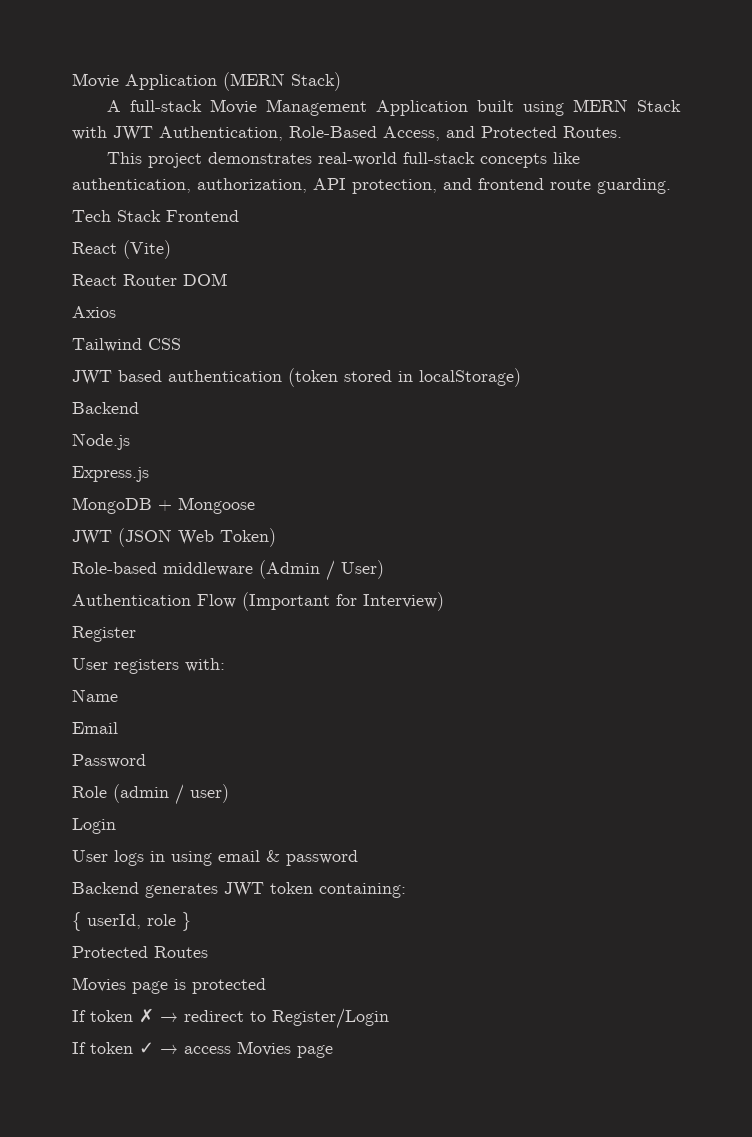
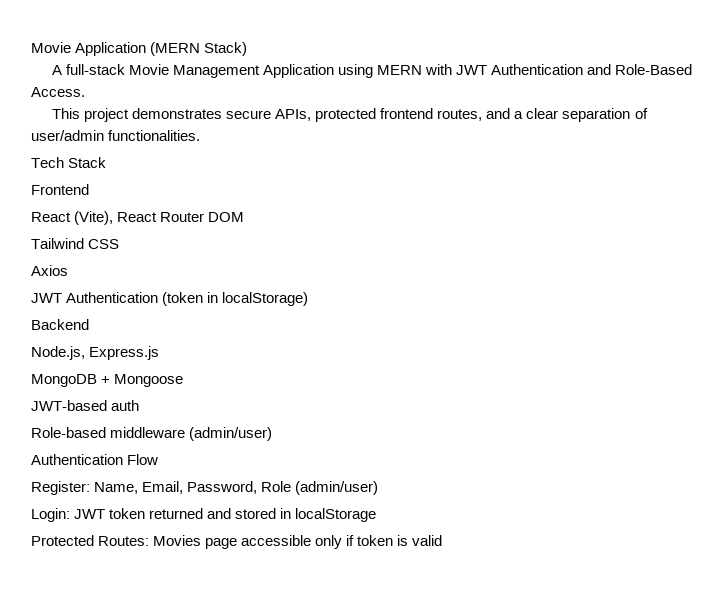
- A full-stack Movie Management Application built using MERN Stack with JWT Authentication, Role-Based Access, and Protected Routes.
- This project demonstrates real-world full-stack concepts like authentication, authorization, API protection, and frontend route guarding.
+ A full-stack Movie Management Application using MERN with JWT Authentication and Role-Based Access.
+ This project demonstrates secure APIs, protected frontend routes, and a clear separation of user/admin functionalities.
- Tech Stack Frontend
+ Tech Stack
+ Frontend
- React (Vite)
- React Router DOM
+ React (Vite), React Router DOM
- Axios
- JWT based authentication (token stored in localStorage)
+ Axios
+ JWT Authentication (token in localStorage)
- Node.js
- Express.js
+ Node.js, Express.js
- JWT (JSON Web Token)
+ JWT-based auth
- Role-based middleware (Admin / User)
+ Role-based middleware (admin/user)
- Authentication Flow (Important for Interview)
- Register
- User registers with:
- Name
- Email
- Password
- Role (admin / user)
- Login
- User logs in using email & password
- Backend generates JWT token containing:
- { userId, role }
- Protected Routes
- Movies page is protected
- If token ✗ → redirect to Register/Login
- If token ✓ → access Movies page
+ Authentication Flow
+ Register: Name, Email, Password, Role (admin/user)
+ Login: JWT token returned and stored in localStorage
+ Protected Routes: Movies page accessible only if token is valid

